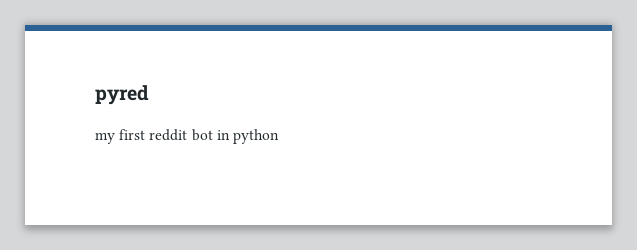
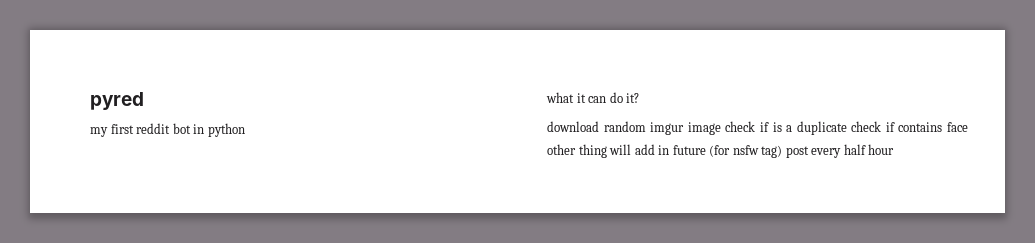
+ what it can do it?
+ download random imgur image check if is a duplicate check if contains face other thing will add in future (for nsfw tag) post every half hour

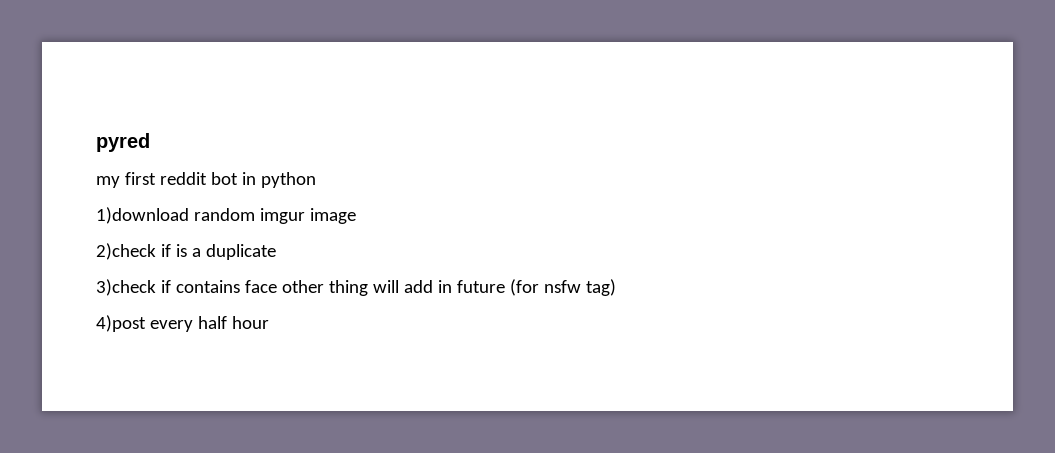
- what it can do it?
- download random imgur image check if is a duplicate check if contains face other thing will add in future (for nsfw tag) post every half hour
+ 1)download random imgur image
+ 2)check if is a duplicate
+ 3)check if contains face other thing will add in future (for nsfw tag)
+ 4)post every half hour

